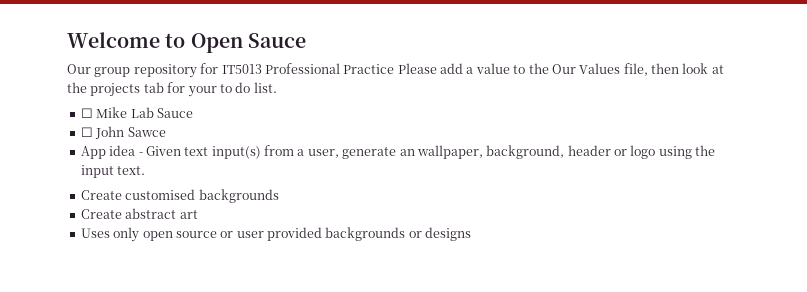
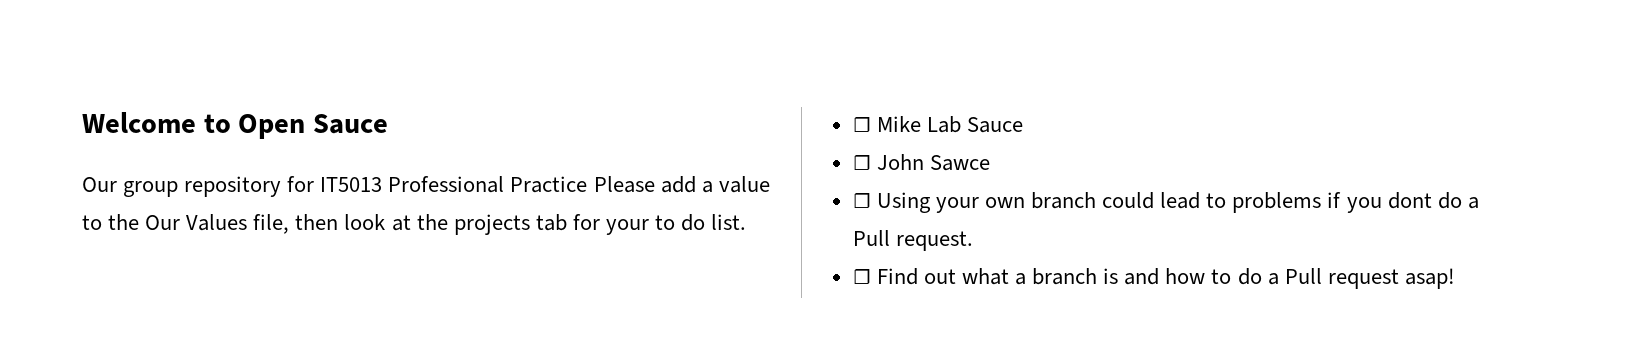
- App idea - Given text input(s) from a user, generate an wallpaper, background, header or logo using the input text.
- Create customised backgrounds
- Create abstract art
- Uses only open source or user provided backgrounds or designs
+ ☐ Using your own branch could lead to problems if you dont do a Pull request.
+ ☐ Find out what a branch is and how to do a Pull request asap!

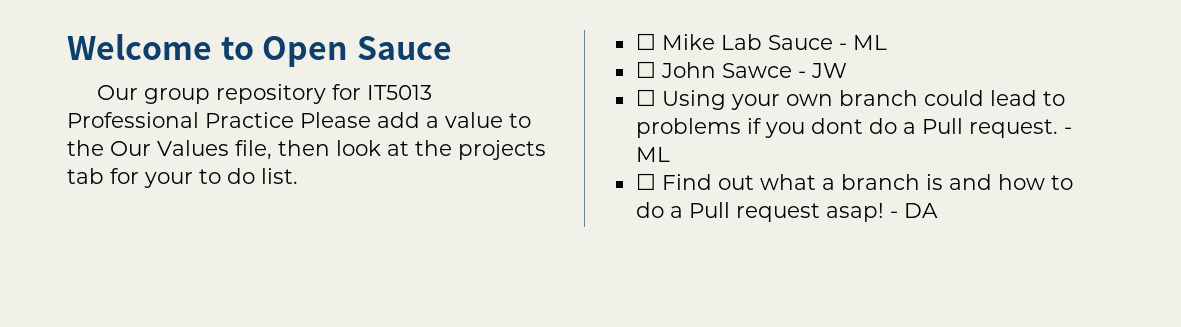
- ☐ Mike Lab Sauce
+ ☐ Mike Lab Sauce - ML
- ☐ John Sawce
+ ☐ John Sawce - JW
- ☐ Using your own branch could lead to problems if you dont do a Pull request.
+ ☐ Using your own branch could lead to problems if you dont do a Pull request. - ML
+ - DA

